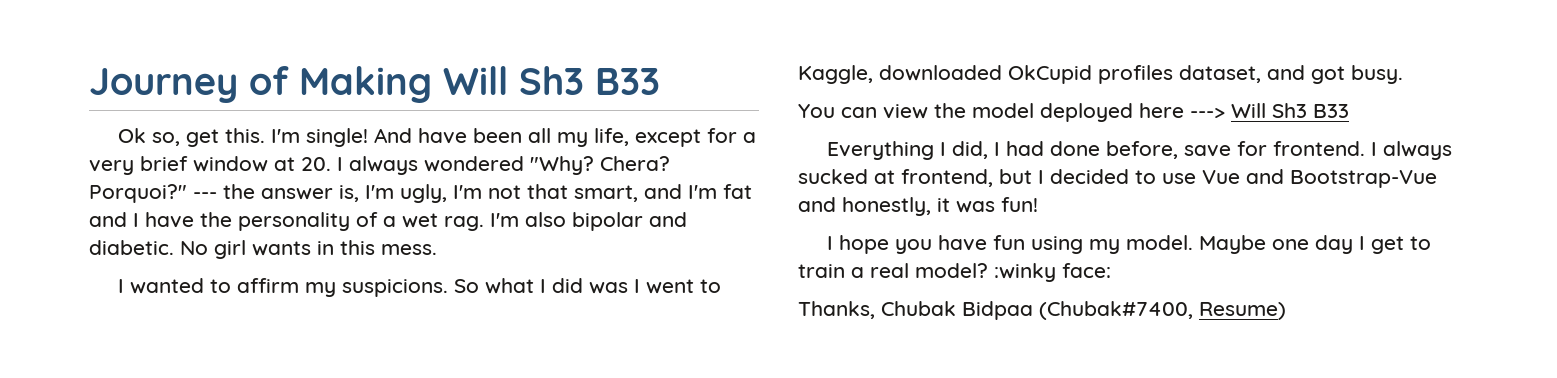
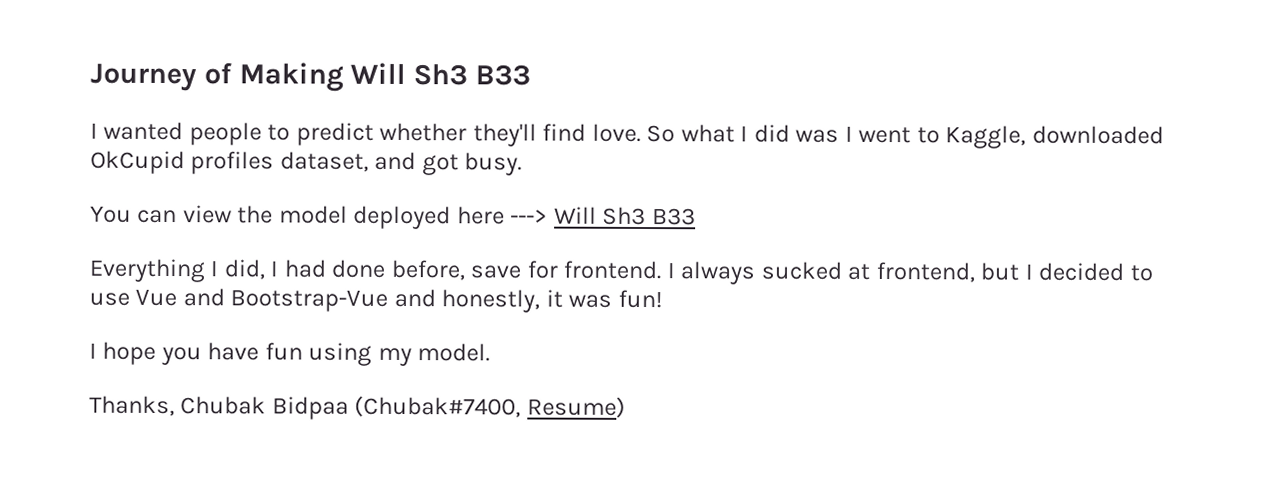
- Ok so, get this. I'm single! And have been all my life, except for a very brief window at 20. I always wondered "Why? Chera? Porquoi?" --- the answer is, I'm ugly, I'm not that smart, and I'm fat and I have the personality of a wet rag. I'm also bipolar and diabetic. No girl wants in this mess.
- I wanted to affirm my suspicions.
+ I wanted people to predict whether they'll find love.
- Maybe one day I get to train a real model? :winky face:

